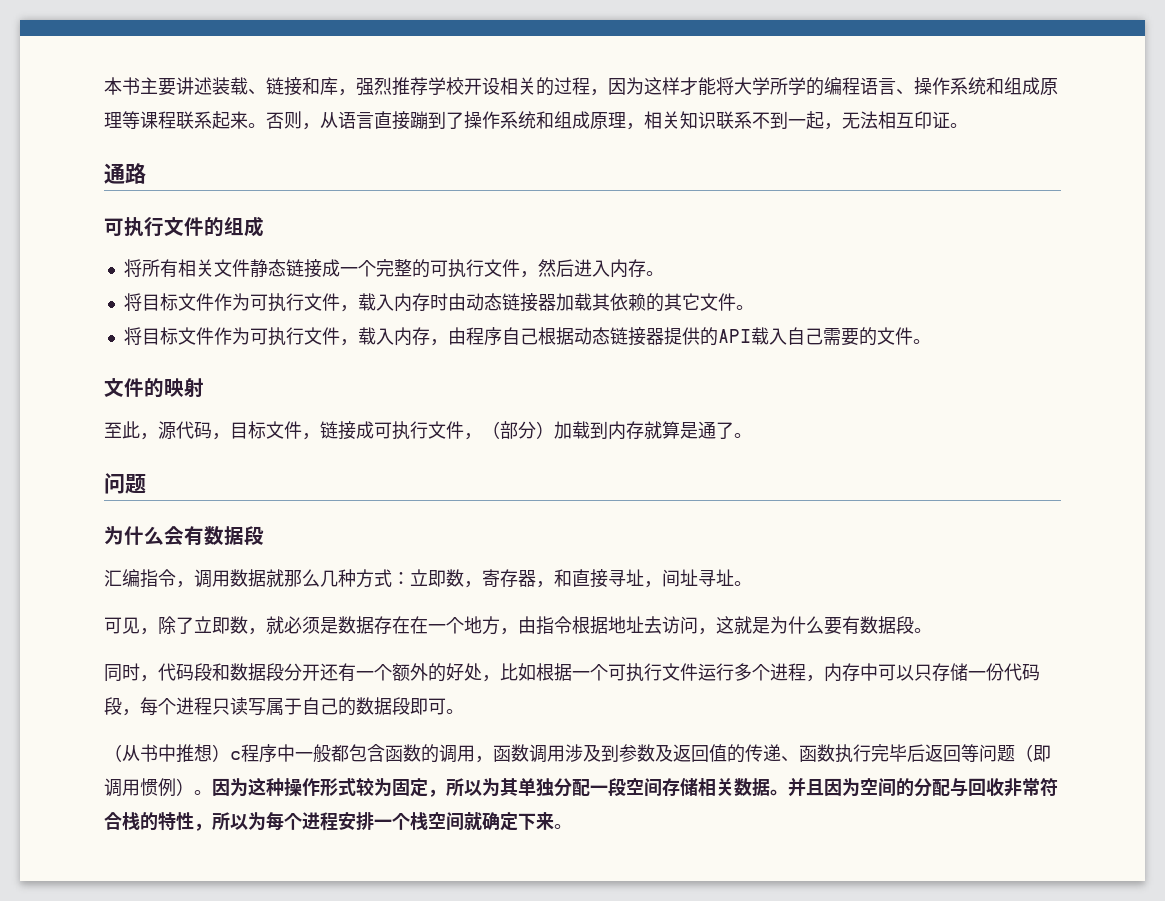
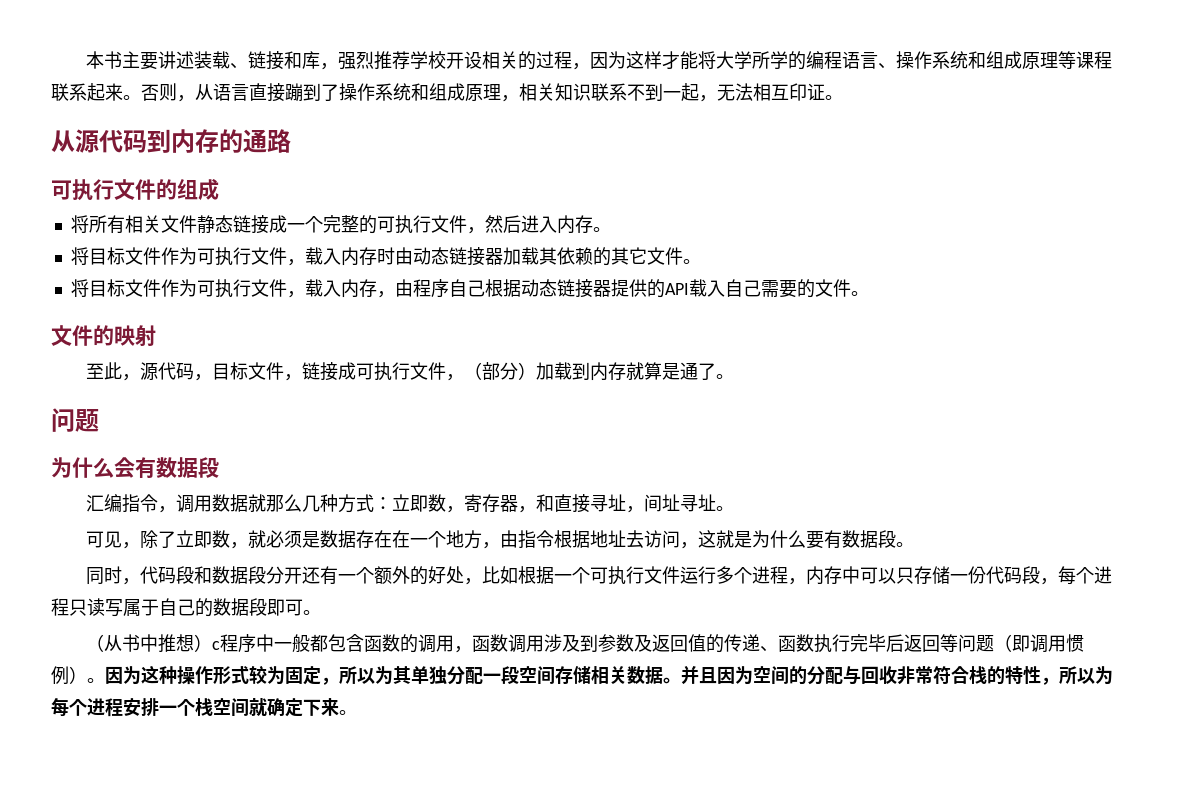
- 通路
+ 从源代码到内存的通路

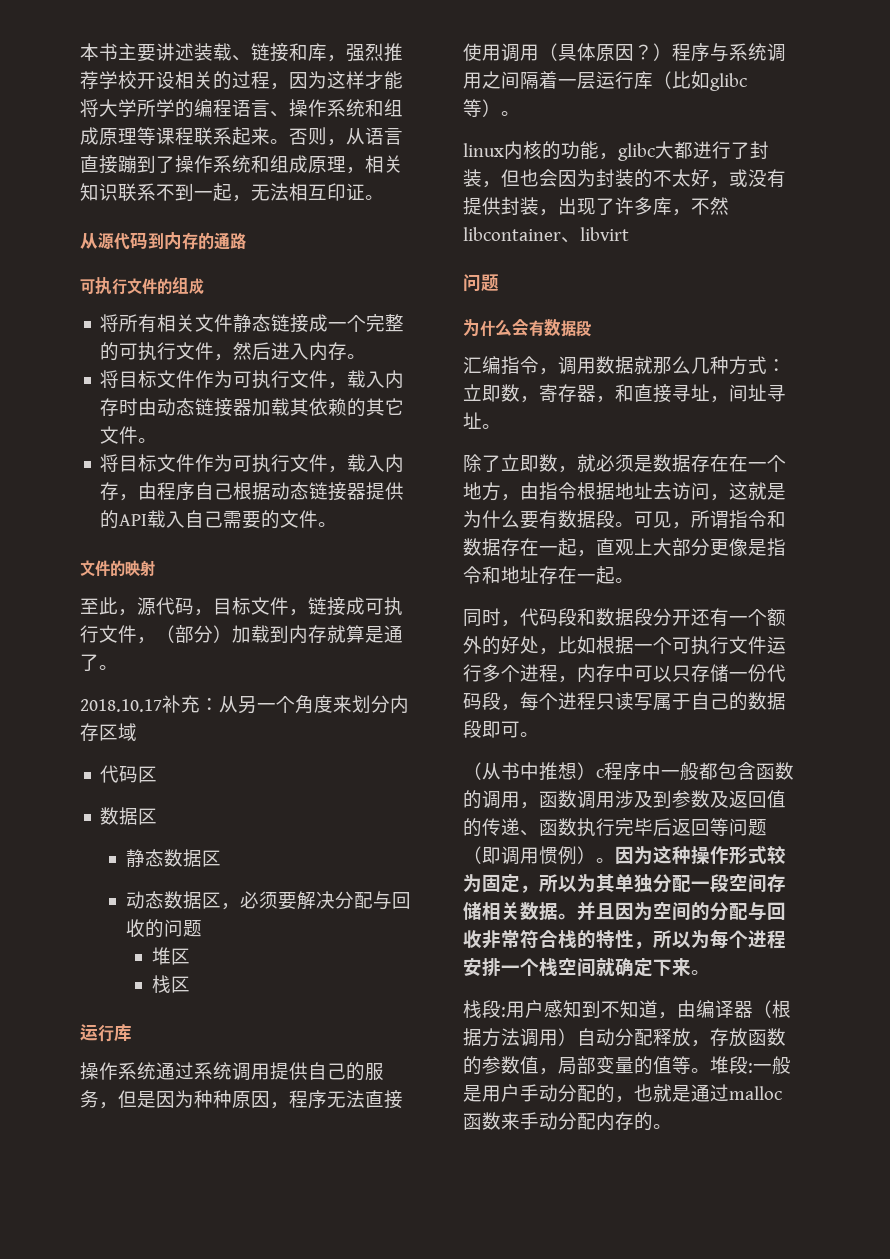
+ 2018.10.17补充：从另一个角度来划分内存区域
+ 代码区
+ 数据区
+ 静态数据区
+ 动态数据区，必须要解决分配与回收的问题
+ 堆区
+ 栈区
+ 运行库
+ 操作系统通过系统调用提供自己的服务，但是因为种种原因，程序无法直接使用调用（具体原因？）程序与系统调用之间隔着一层运行库（比如glibc等）。
+ linux内核的功能，glibc大都进行了封装，但也会因为封装的不太好，或没有提供封装，出现了许多库，不然libcontainer、libvirt
- 可见，除了立即数，就必须是数据存在在一个地方，由指令根据地址去访问，这就是为什么要有数据段。
+ 除了立即数，就必须是数据存在在一个地方，由指令根据地址去访问，这就是为什么要有数据段。可见，所谓指令和数据存在一起，直观上大部分更像是指令和地址存在一起。
+ 栈段:用户感知到不知道，由编译器（根据方法调用）自动分配释放，存放函数的参数值，局部变量的值等。堆段:一般是用户手动分配的，也就是通过malloc函数来手动分配内存的。

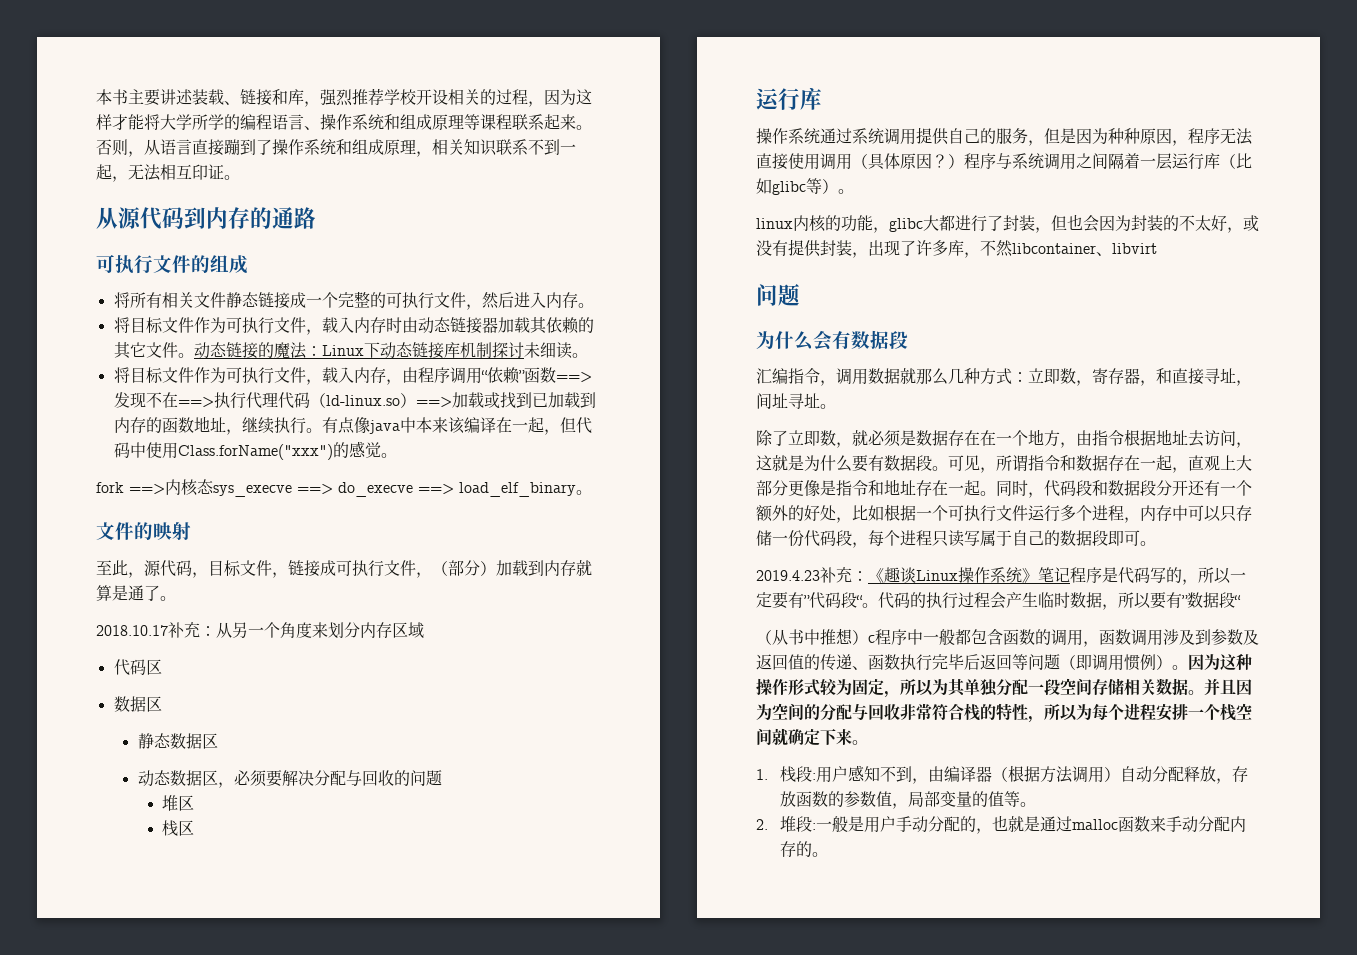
+ 动态链接的魔法：Linux下动态链接库机制探讨未细读。
- 将目标文件作为可执行文件，载入内存，由程序自己根据动态链接器提供的API载入自己需要的文件。
+ 将目标文件作为可执行文件，载入内存，由程序调用“依赖”函数==>发现不在==>执行代理代码（ld-linux.so）==>加载或找到已加载到内存的函数地址，继续执行。有点像java中本来该编译在一起，但代码中使用Class.forName("xxx")的感觉。
+ fork ==>内核态sys_execve ==> do_execve ==> load_elf_binary。
- 可见，所谓指令和数据存在一起，直观上大部分更像是指令和地址存在一起。
- 同时，代码段和数据段分开还有一个额外的好处，比如根据一个可执行文件运行多个进程，内存中可以只存储一份代码段，每个进程只读写属于自己的数据段即可。
+ 可见，所谓指令和数据存在一起，直观上大部分更像是指令和地址存在一起。同时，代码段和数据段分开还有一个额外的好处，比如根据一个可执行文件运行多个进程，内存中可以只存储一份代码段，每个进程只读写属于自己的数据段即可。
+ 2019.4.23补充：《趣谈Linux操作系统》笔记程序是代码写的，所以一定要有”代码段“。代码的执行过程会产生临时数据，所以要有”数据段“
- 栈段:用户感知到不知道，由编译器（根据方法调用）自动分配释放，存放函数的参数值，局部变量的值等。堆段:一般是用户手动分配的，也就是通过malloc函数来手动分配内存的。
+ 1.栈段:用户感知不到，由编译器（根据方法调用）自动分配释放，存放函数的参数值，局部变量的值等。
+ 2.堆段:一般是用户手动分配的，也就是通过malloc函数来手动分配内存的。

